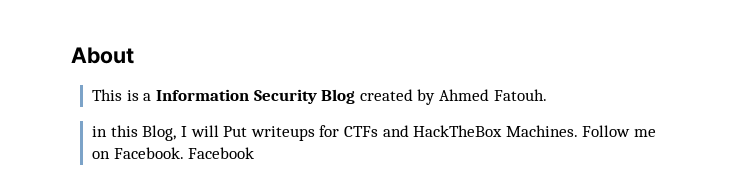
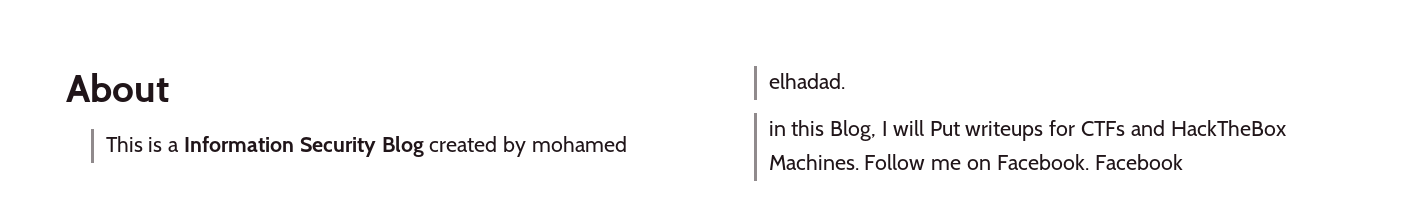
- This is a Information Security Blog created by Ahmed Fatouh.
+ This is a Information Security Blog created by mohamed elhadad.

